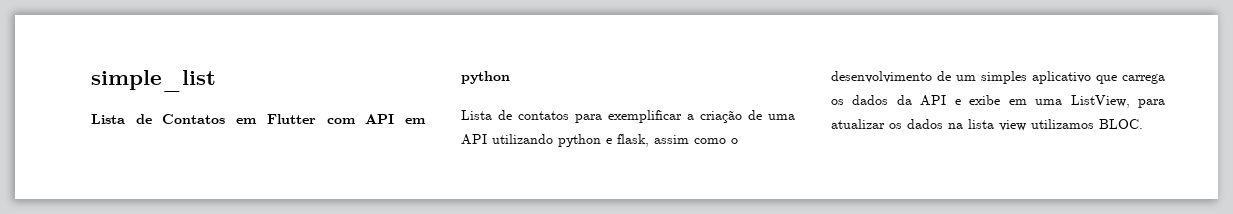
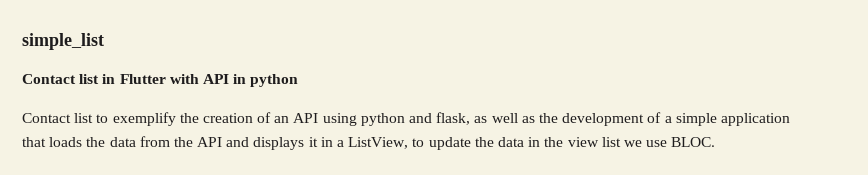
- Lista de Contatos em Flutter com API em python
- Lista de contatos para exemplificar a criação de uma API utilizando python e flask, assim como o desenvolvimento de um simples aplicativo que carrega os dados da API e exibe em uma ListView, para atualizar os dados na lista view utilizamos BLOC.
+ Contact list in Flutter with API in python
+ Contact list to exemplify the creation of an API using python and flask, as well as the development of a simple application that loads the data from the API and displays it in a ListView, to update the data in the view list we use BLOC.

